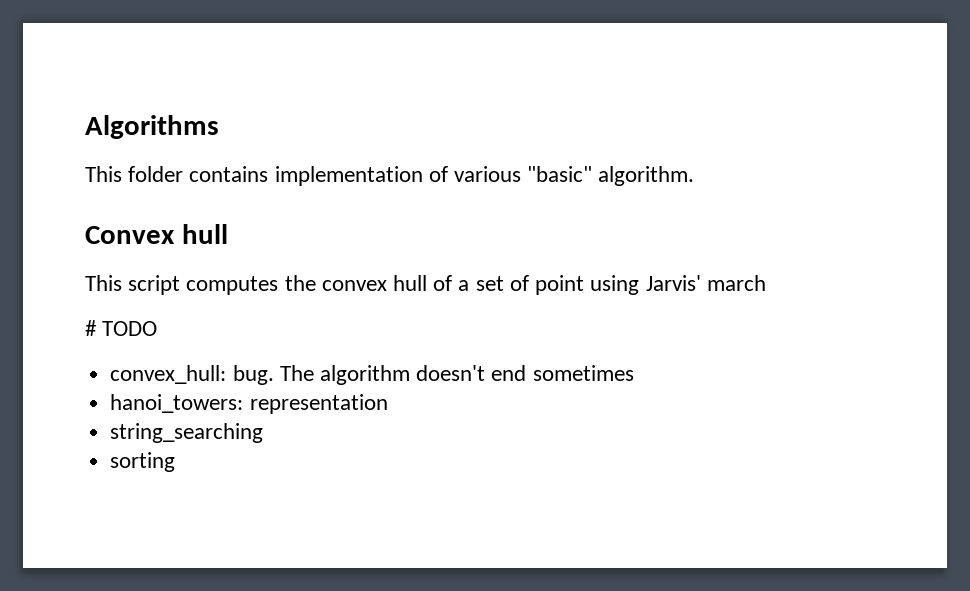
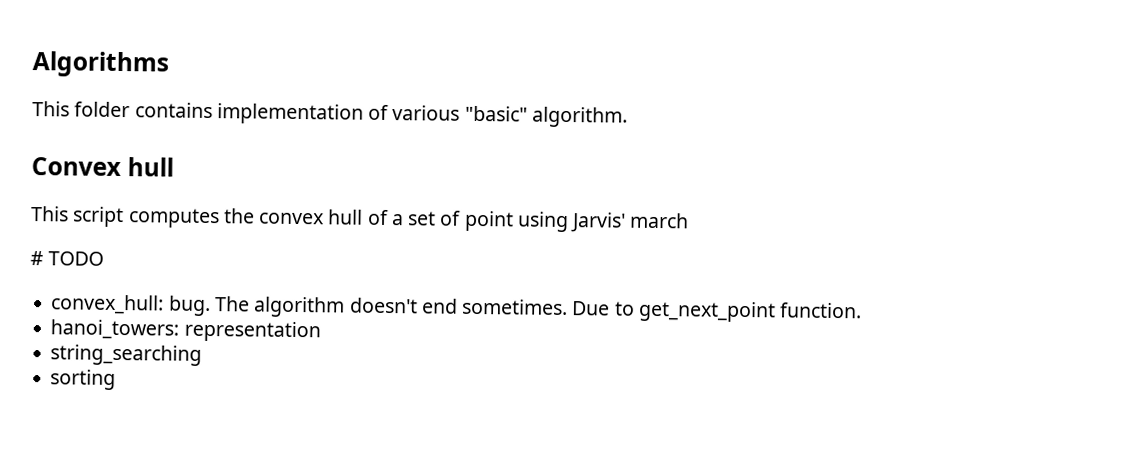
- The algorithm doesn't end sometimes
+ The algorithm doesn't end sometimes. Due to get_next_point function.

